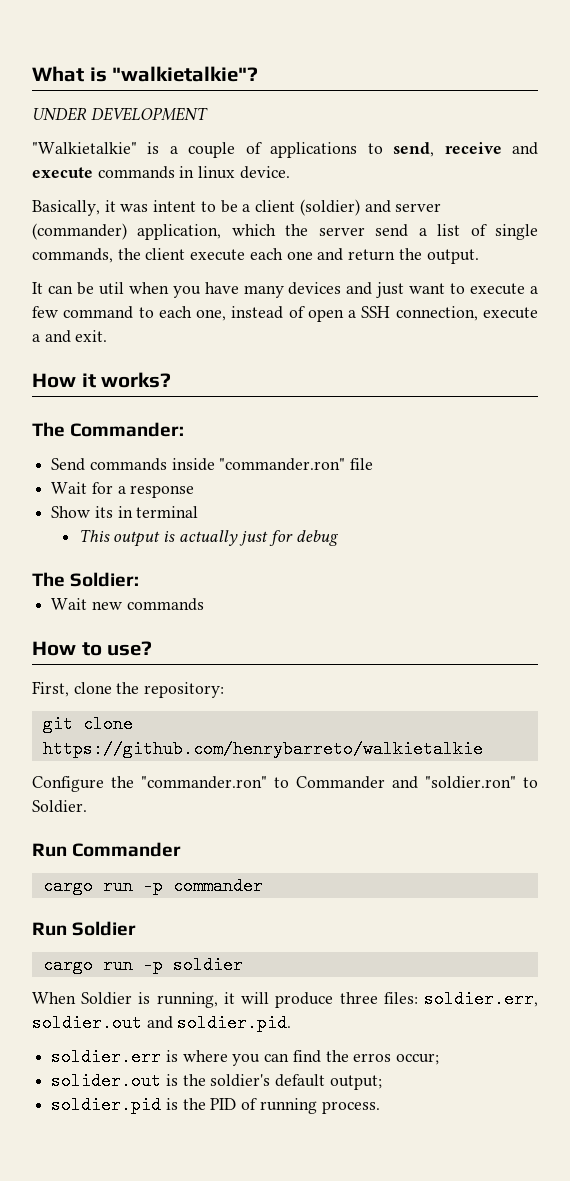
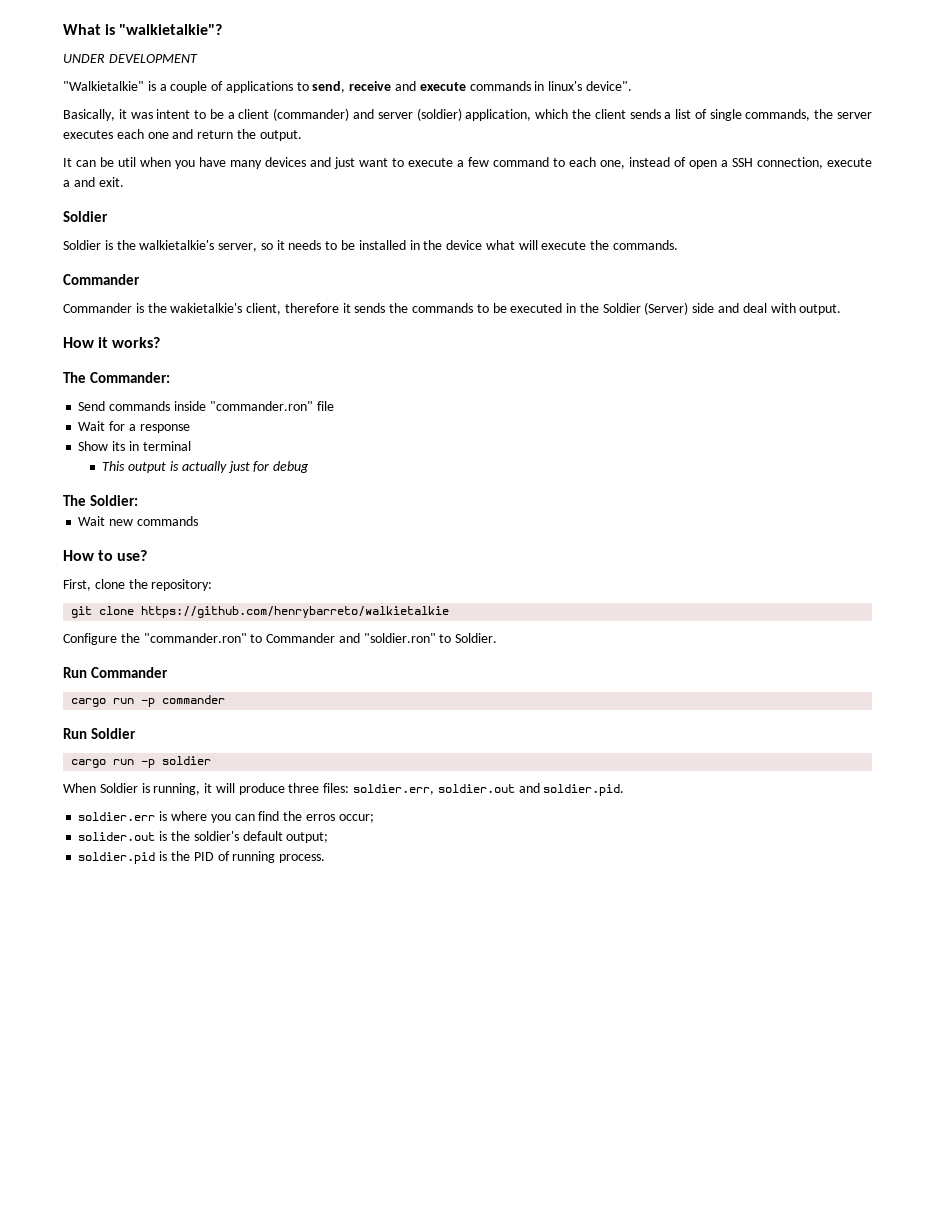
- "Walkietalkie" is a couple of applications to send, receive and execute commands in linux device.
+ "Walkietalkie" is a couple of applications to send, receive and execute commands in linux's device".
- Basically, it was intent to be a client (soldier) and server (commander) application, which the server send a list of single commands, the client execute each one and return the output.
+ Basically, it was intent to be a client (commander) and server (soldier) application, which the client sends a list of single commands, the server executes each one and return the output.
  It can be util when you have many devices and just want to execute a few command to each one, instead of open a SSH connection, execute a and exit.
+ Soldier
+ Soldier is the walkietalkie's server, so it needs to be installed in the device what will execute the commands.
+ Commander
+ Commander is the wakietalkie's client, therefore it sends the commands to be executed in the Soldier (Server) side and deal with output.

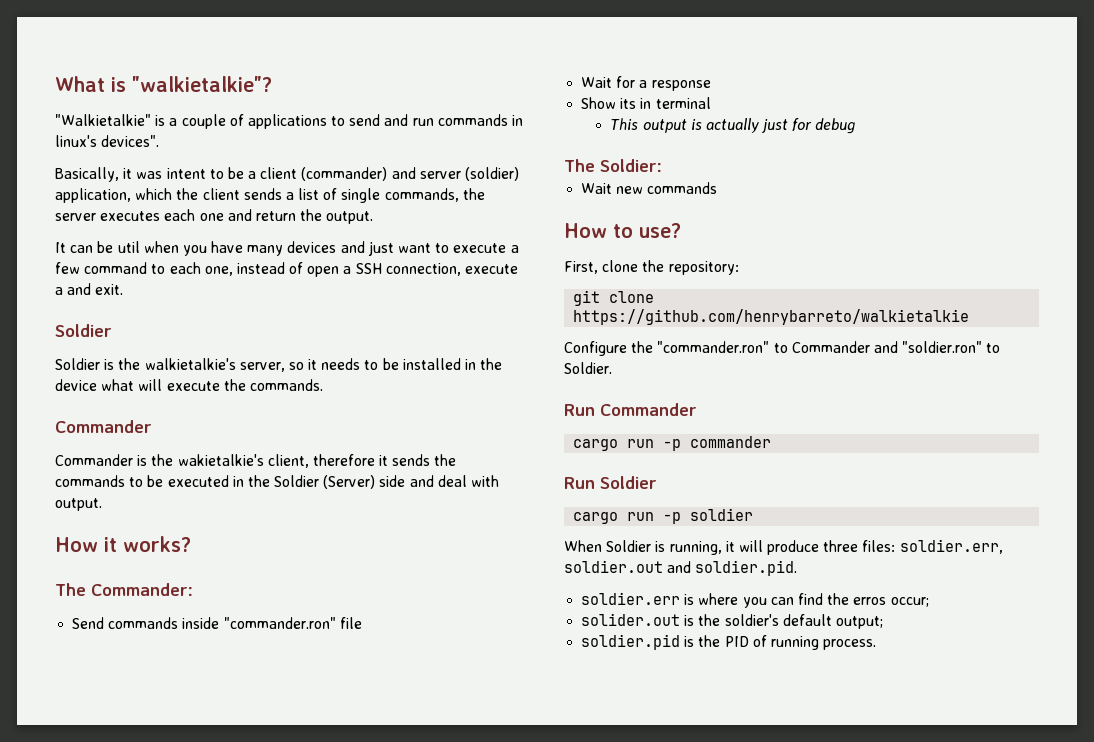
- UNDER DEVELOPMENT
- "Walkietalkie" is a couple of applications to send, receive and execute commands in linux's device".
+ "Walkietalkie" is a couple of applications to send and run commands in linux's devices".

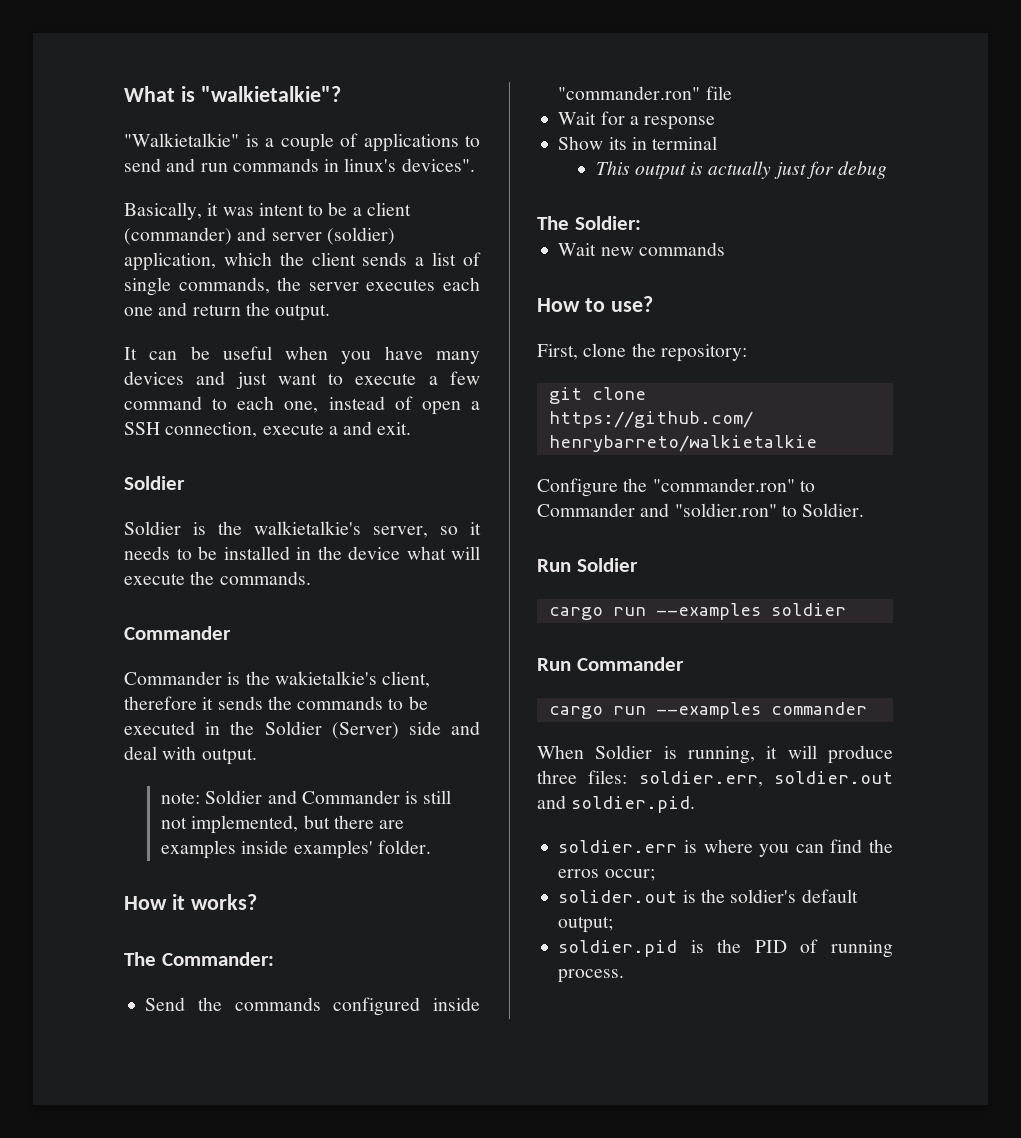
- It can be util when you have many devices and just want to execute a few command to each one, instead of open a SSH connection, execute a and exit.
+ It can be useful when you have many devices and just want to execute a few command to each one, instead of open a SSH connection, execute a and exit.
+ note: Soldier and Commander is still not implemented, but there are examples inside examples' folder.
- Send commands inside "commander.ron" file
+ Send the commands configured inside "commander.ron" file
+ Run Soldier
+ cargo run --examples soldier
- cargo run -p commander
+ cargo run --examples commander
- Run Soldier
- cargo run -p soldier

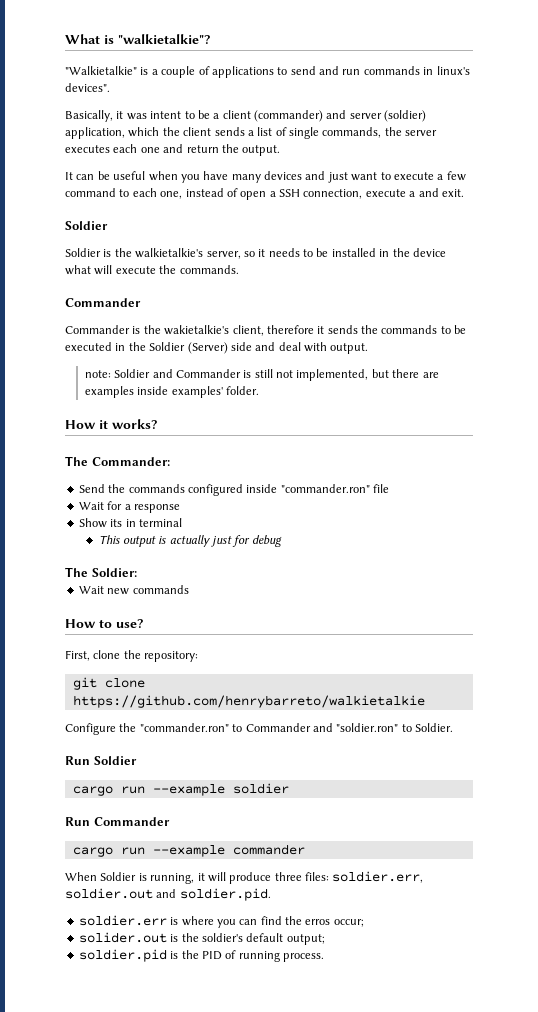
- cargo run --examples soldier
+ cargo run --example soldier
- cargo run --examples commander
+ cargo run --example commander

